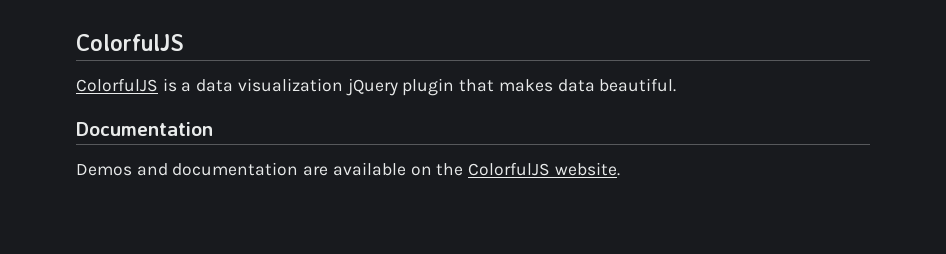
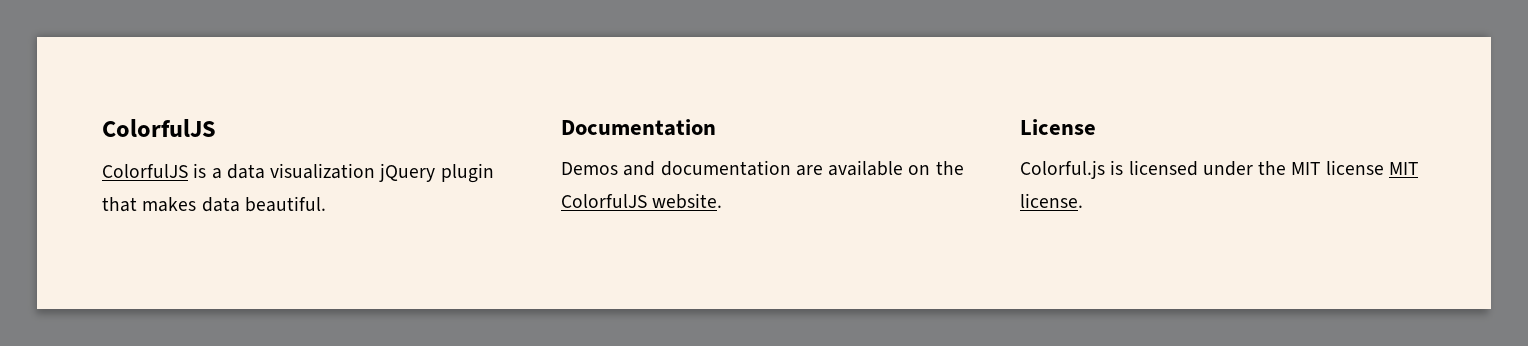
+ License
+ Colorful.js is licensed under the MIT license MIT license.

